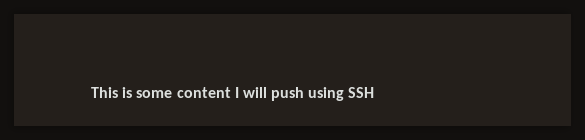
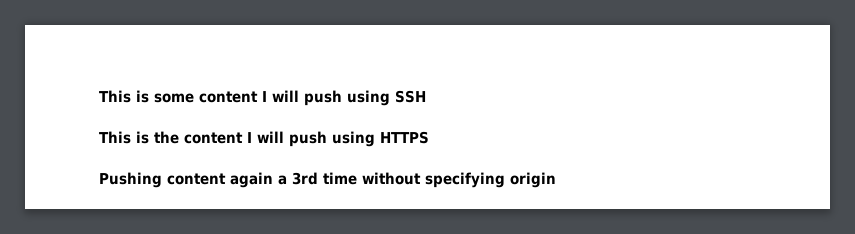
+ This is the content I will push using HTTPS
+ Pushing content again a 3rd time without specifying origin

